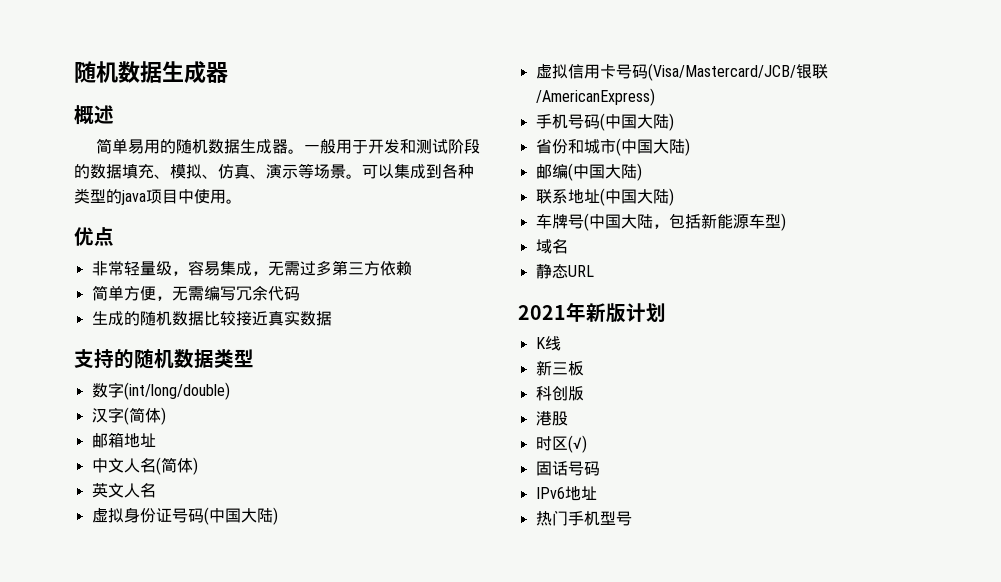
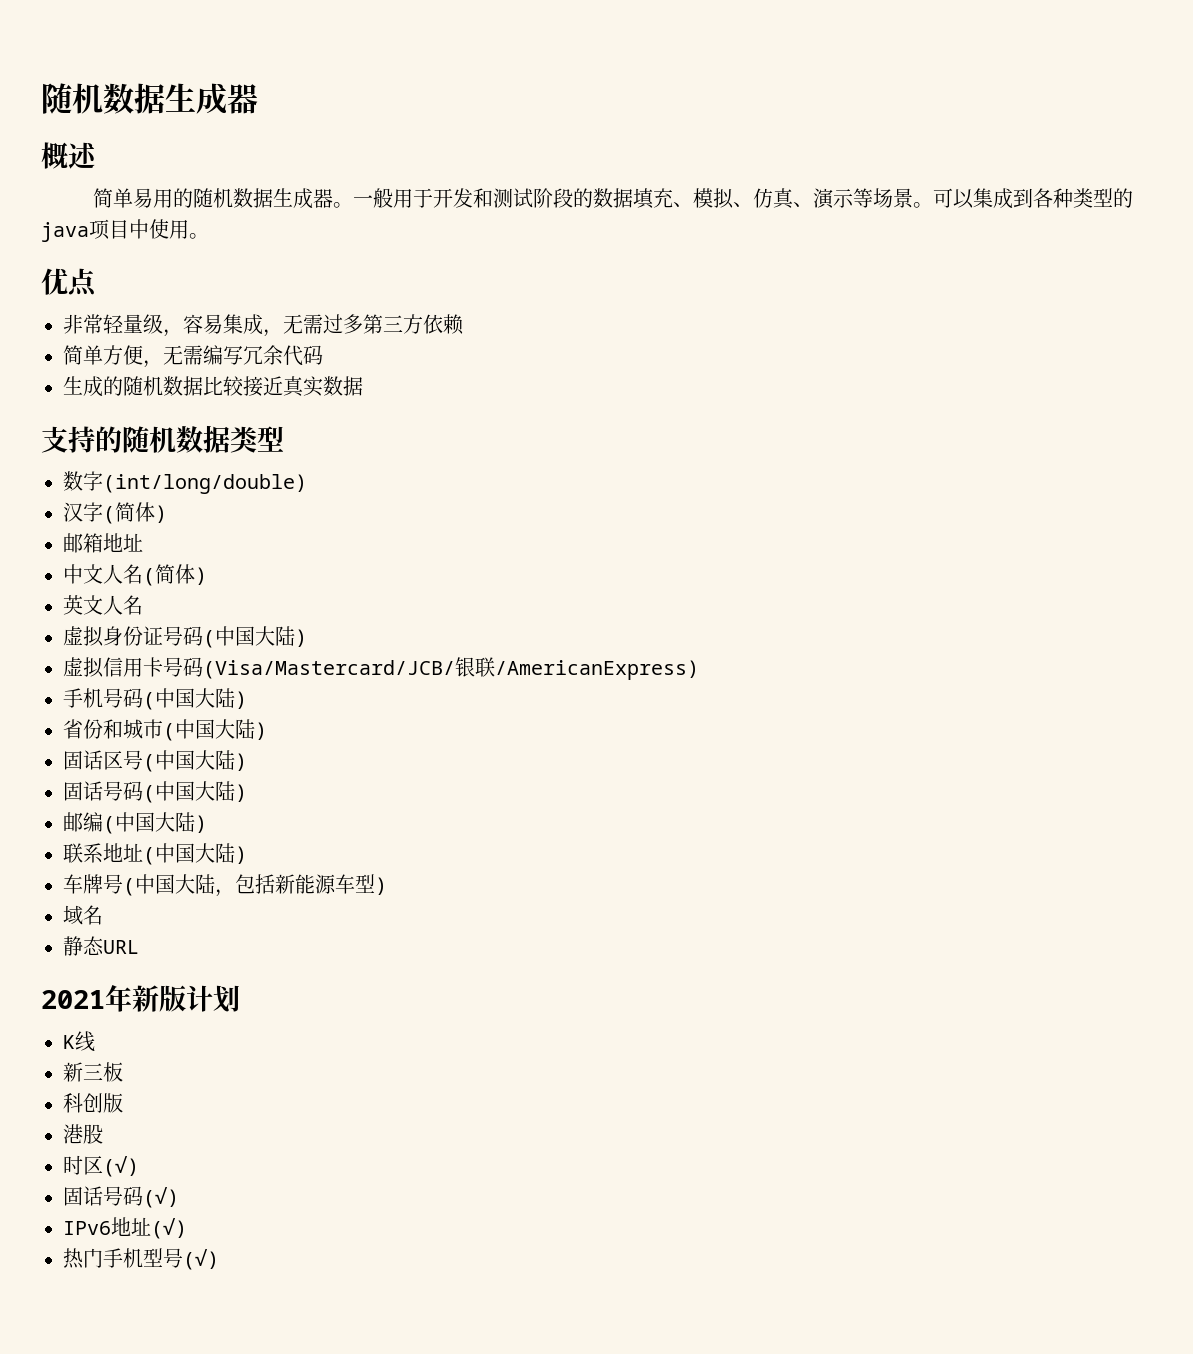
+ 固话区号(中国大陆)
+ 固话号码(中国大陆)
- 固话号码
+ 固话号码(√)
- IPv6地址
+ IPv6地址(√)
- 热门手机型号
+ 热门手机型号(√)

